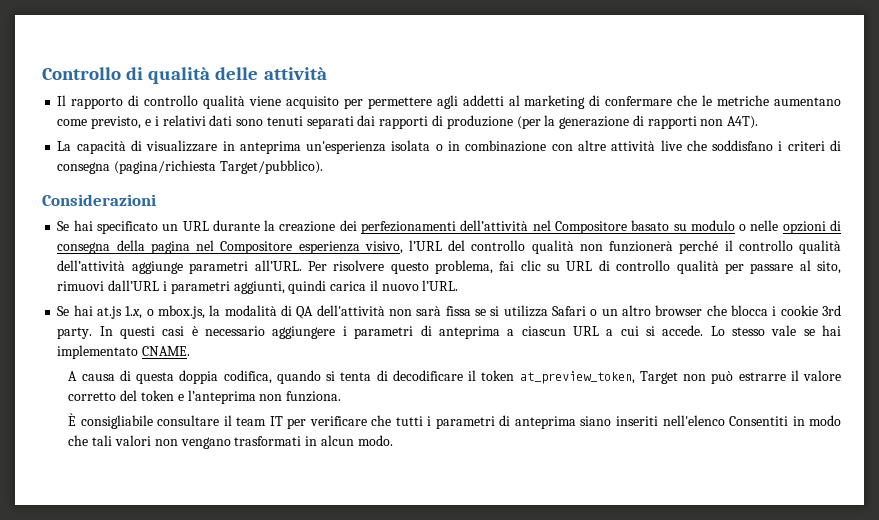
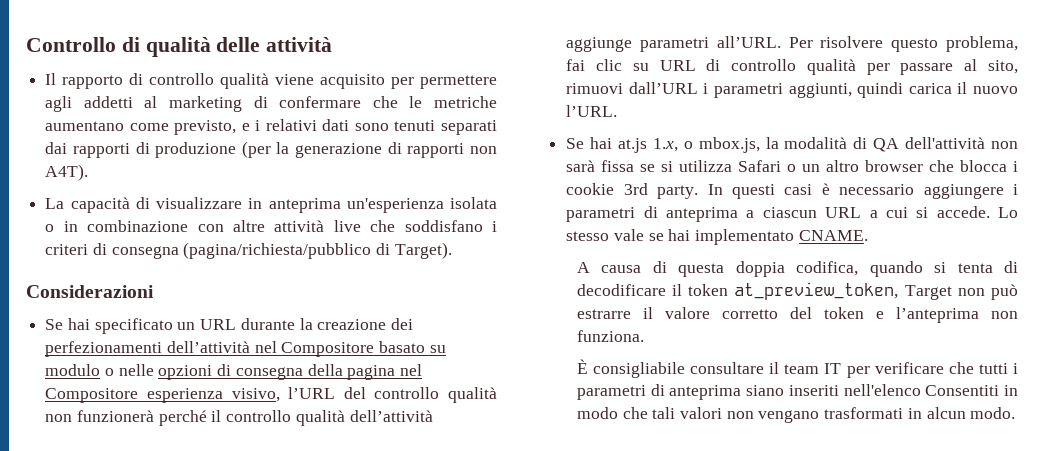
- La capacità di visualizzare in anteprima un'esperienza isolata o in combinazione con altre attività live che soddisfano i criteri di consegna (pagina/richiesta Target/pubblico).
+ La capacità di visualizzare in anteprima un'esperienza isolata o in combinazione con altre attività live che soddisfano i criteri di consegna (pagina/richiesta/pubblico di Target).

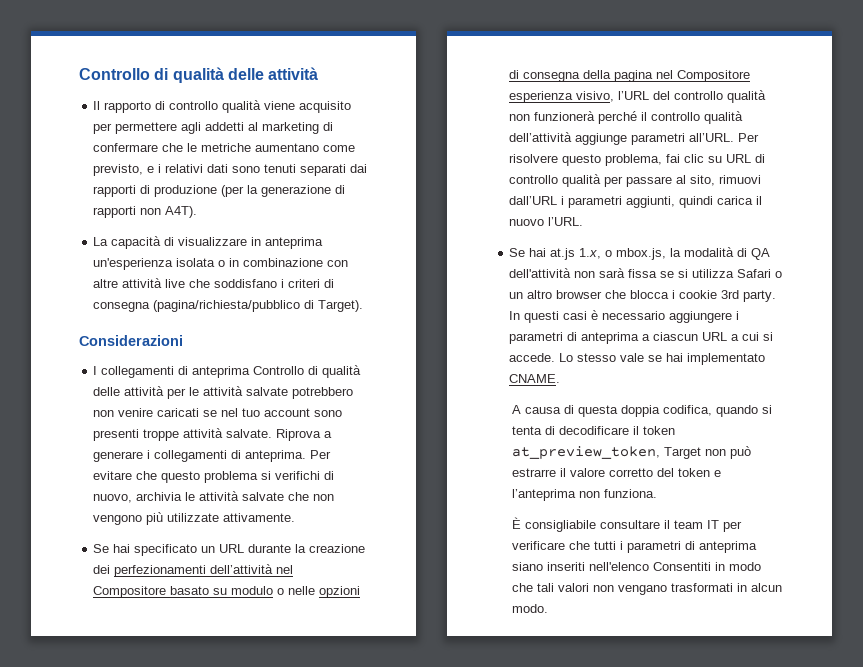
+ I collegamenti di anteprima Controllo di qualità delle attività per le attività salvate potrebbero non venire caricati se nel tuo account sono presenti troppe attività salvate. Riprova a generare i collegamenti di anteprima. Per evitare che questo problema si verifichi di nuovo, archivia le attività salvate che non vengono più utilizzate attivamente.

